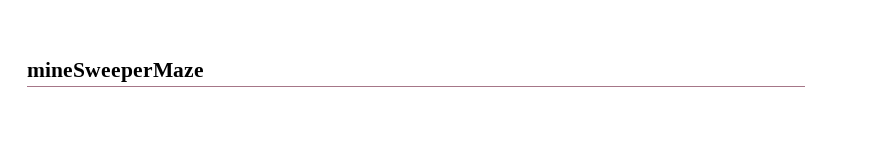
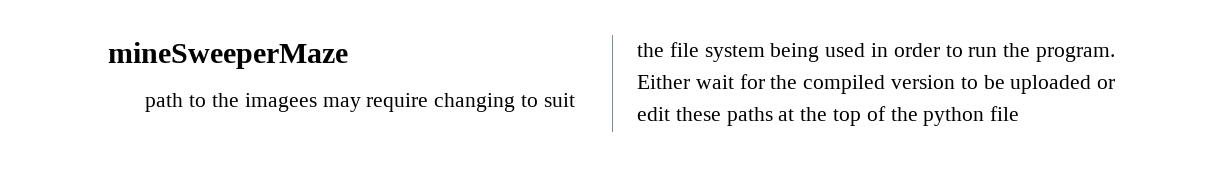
+ path to the imagees may require changing to suit the file system being used in order to run the program. Either wait for the compiled version to be uploaded or edit these paths at the top of the python file

